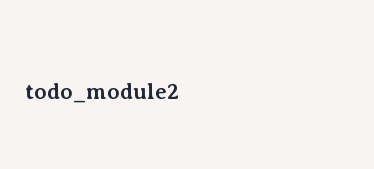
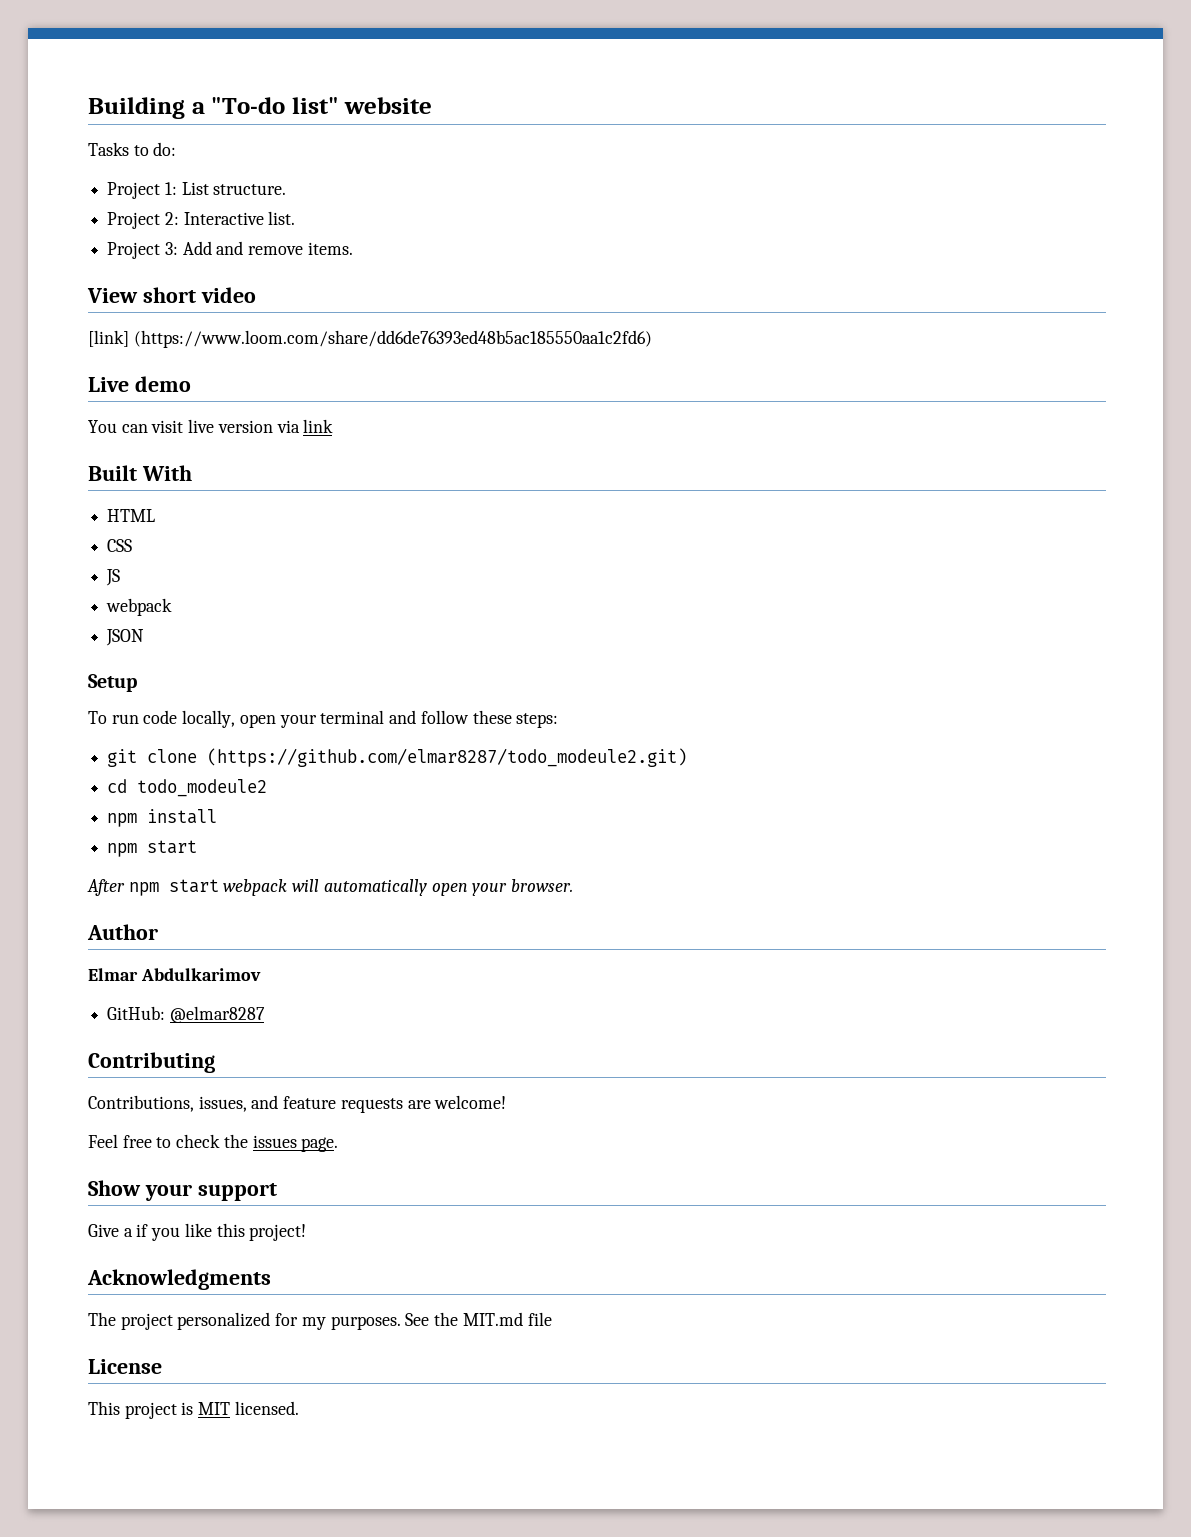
- todo_module2
+ Building a "To-do list" website
+ Tasks to do:
+ Project 1: List structure.
+ Project 2: Interactive list.
+ Project 3: Add and remove items.
+ View short video
+ [link] (https://www.loom.com/share/dd6de76393ed48b5ac185550aa1c2fd6)
+ Live demo
+ You can visit live version via link
+ Built With
+ HTML
+ CSS
+ JS
+ webpack
+ JSON
+ Setup
+ To run code locally, open your terminal and follow these steps:
+ git clone (https://github.com/elmar8287/todo_modeule2.git)
+ cd todo_modeule2
+ npm install
+ npm start
+ After npm start webpack will automatically open your browser.
+ Author
+ Elmar Abdulkarimov
+ GitHub: @elmar8287
+ Contributing
+ Contributions, issues, and feature requests are welcome!
+ Feel free to check the issues page.
+ Show your support
+ Give a if you like this project!
+ Acknowledgments
+ The project personalized for my purposes. See the MIT.md file
+ License
+ This project is MIT licensed.

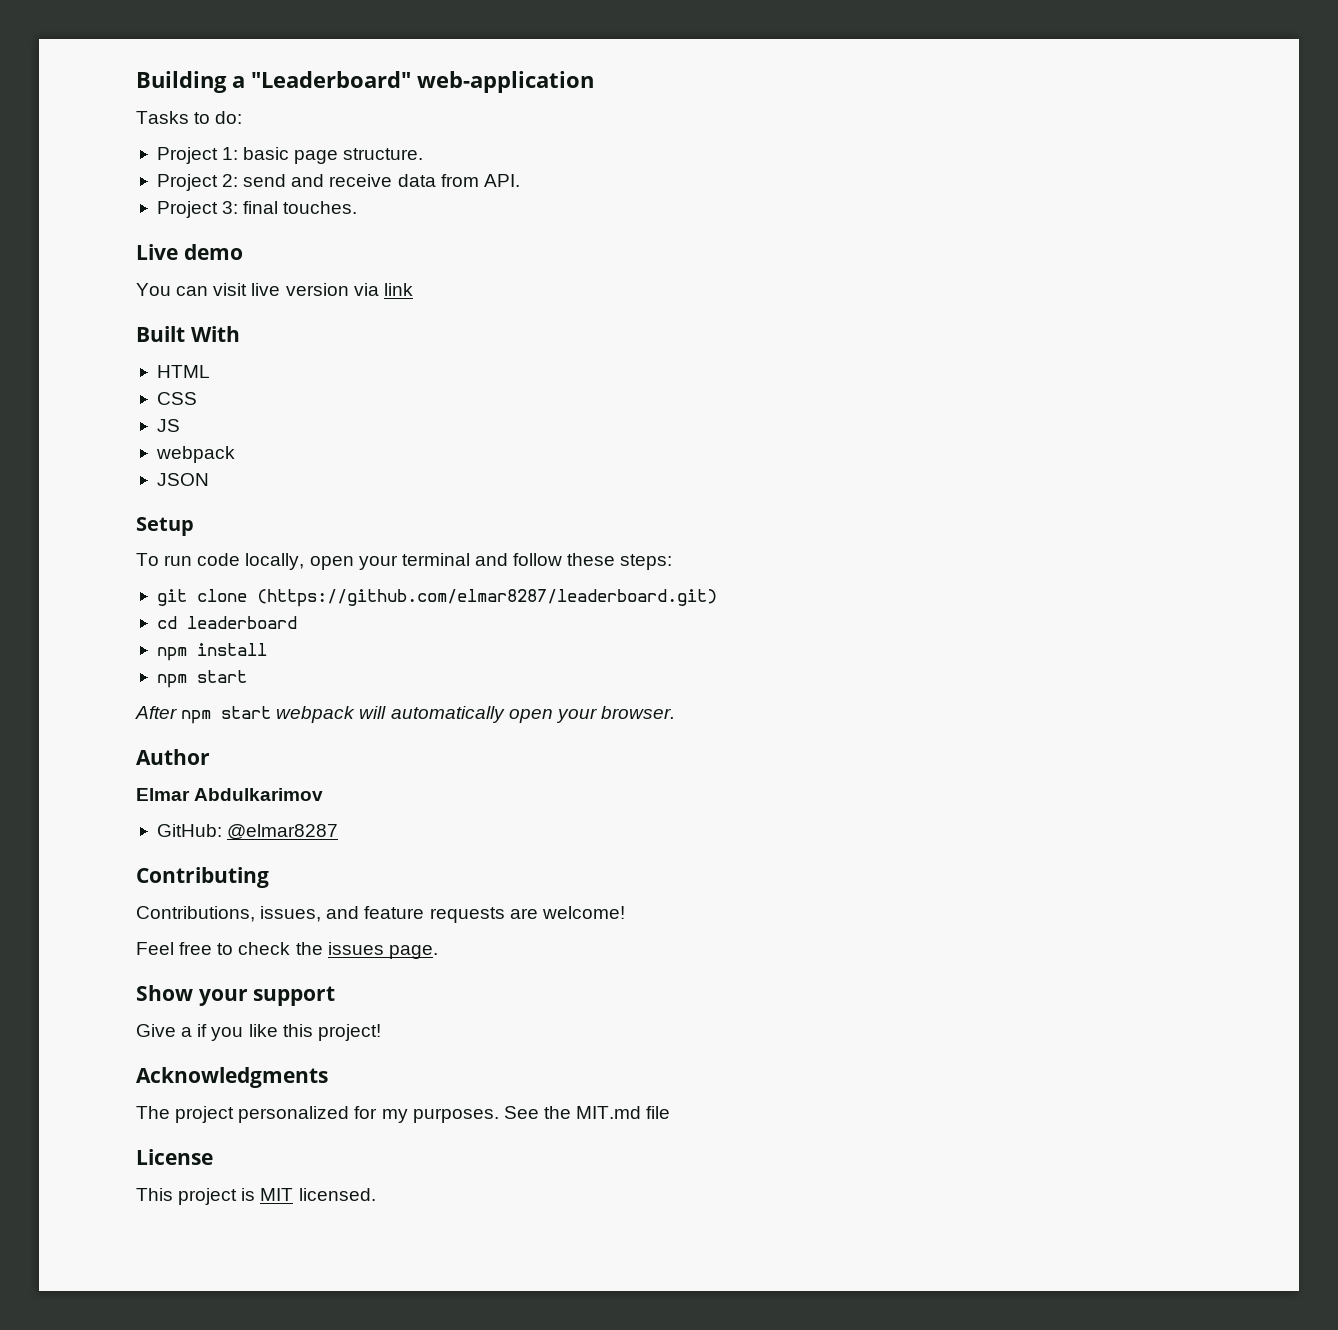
- Building a "To-do list" website
+ Building a "Leaderboard" web-application
- Project 1: List structure.
+ Project 1: basic page structure.
- Project 2: Interactive list.
- Project 3: Add and remove items.
- View short video
- [link] (https://www.loom.com/share/dd6de76393ed48b5ac185550aa1c2fd6)
+ Project 2: send and receive data from API.
+ Project 3: final touches.
- git clone (https://github.com/elmar8287/todo_modeule2.git)
+ git clone (https://github.com/elmar8287/leaderboard.git)
- cd todo_modeule2
+ cd leaderboard

